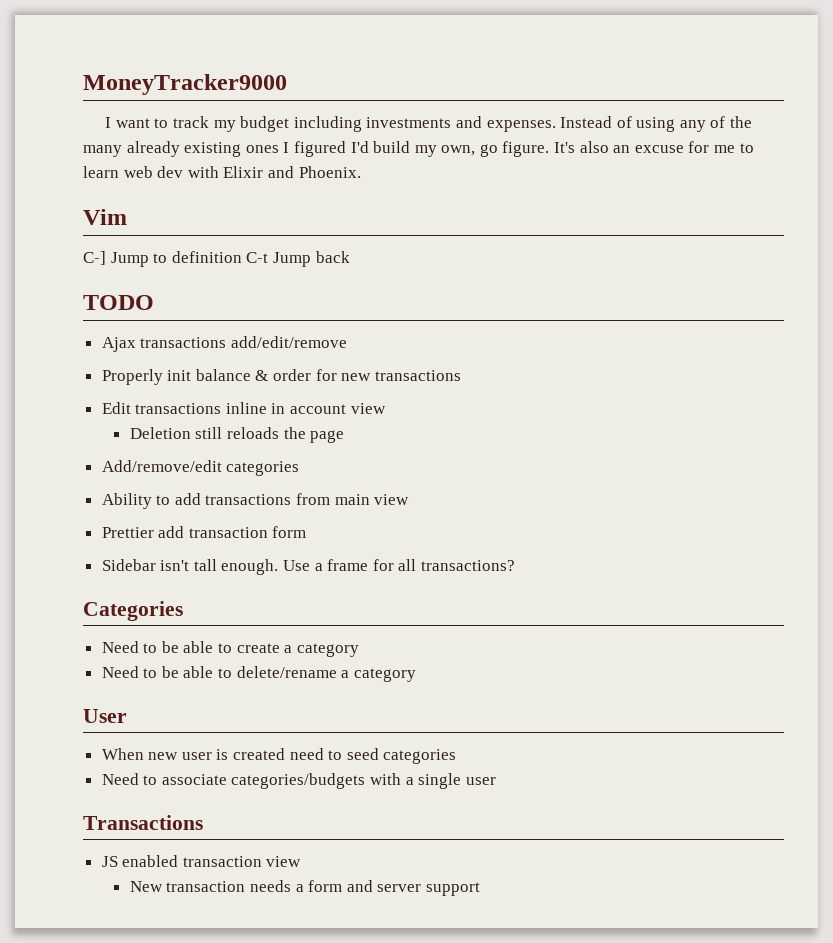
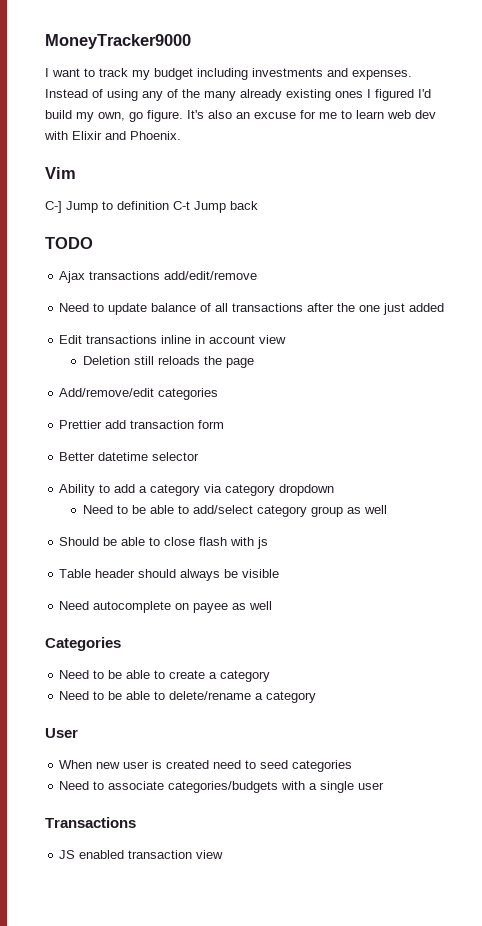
- Properly init balance & order for new transactions
+ Need to update balance of all transactions after the one just added
- Ability to add transactions from main view
  Prettier add transaction form
- Sidebar isn't tall enough. Use a frame for all transactions?
+ Better datetime selector
+ Ability to add a category via category dropdown
+ Need to be able to add/select category group as well
+ Should be able to close flash with js
+ Table header should always be visible
+ Need autocomplete on payee as well
- New transaction needs a form and server support

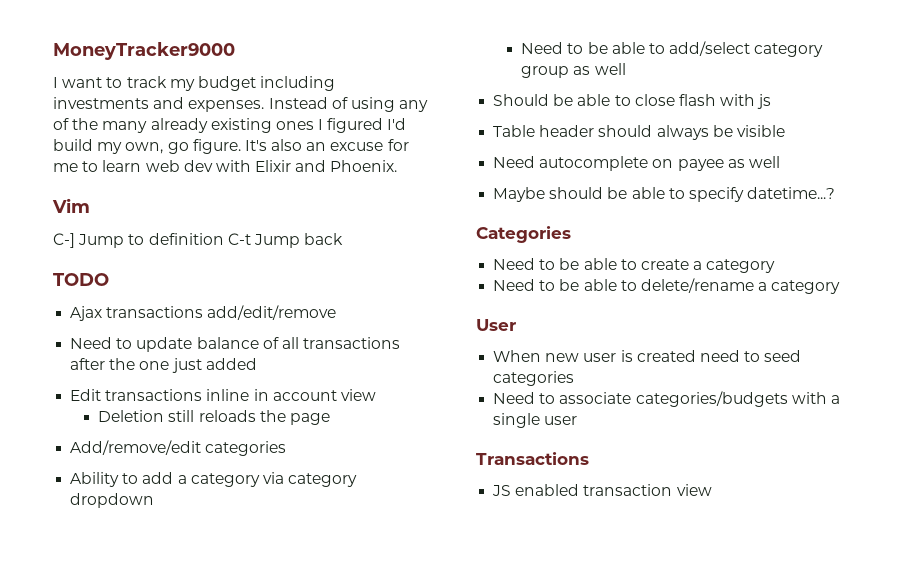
- Prettier add transaction form
- Better datetime selector
+ Maybe should be able to specify datetime...?

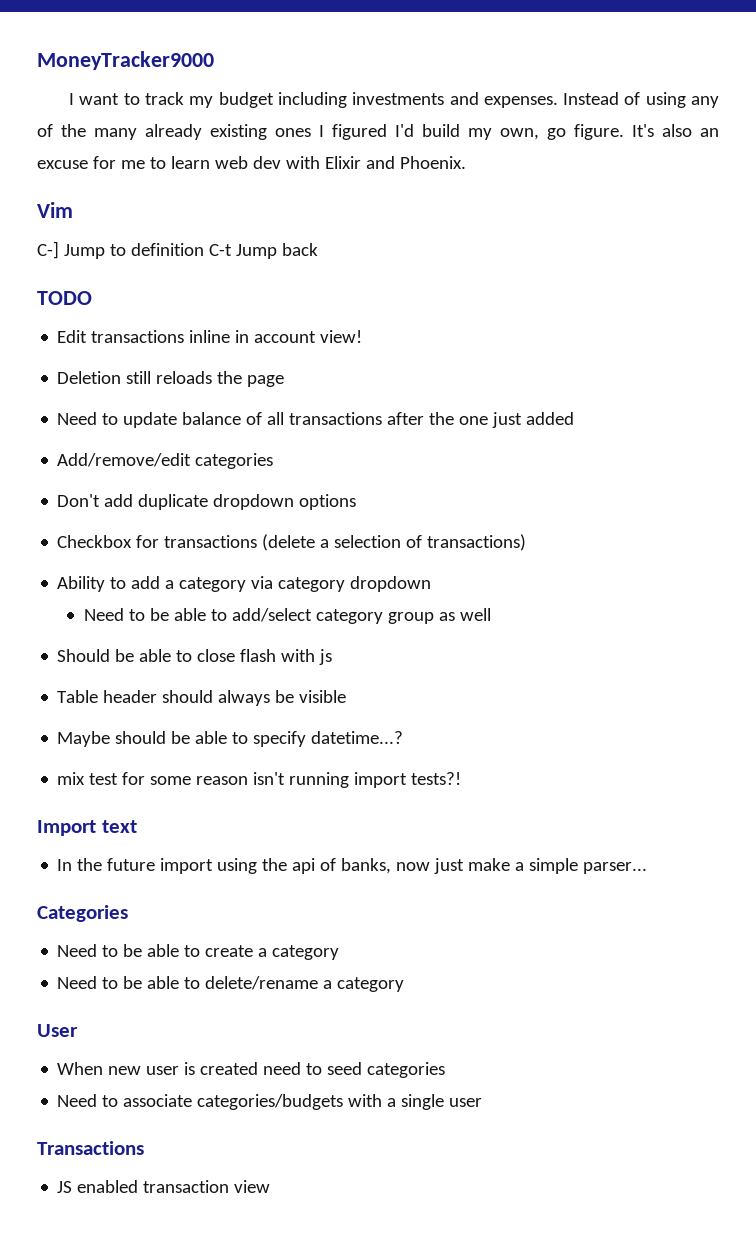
- Ajax transactions add/edit/remove
+ Edit transactions inline in account view!
+ Deletion still reloads the page
- Edit transactions inline in account view
- Deletion still reloads the page
  Add/remove/edit categories
+ Don't add duplicate dropdown options
+ Checkbox for transactions (delete a selection of transactions)
- Need autocomplete on payee as well
+ mix test for some reason isn't running import tests?!
+ Import text
+ In the future import using the api of banks, now just make a simple parser...

